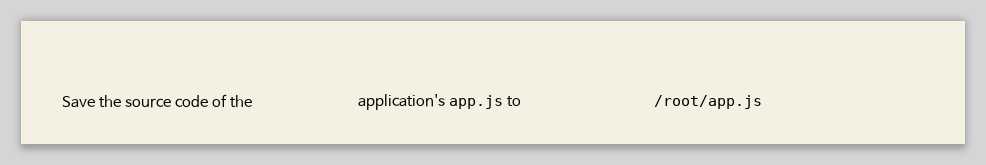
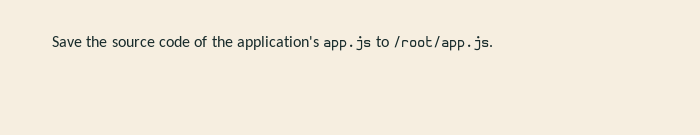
- Save the source code of the application's app.js to /root/app.js
+ Save the source code of the application's app.js to /root/app.js.

